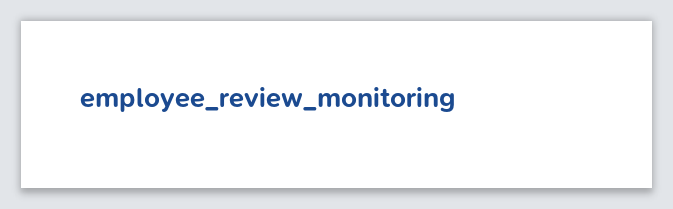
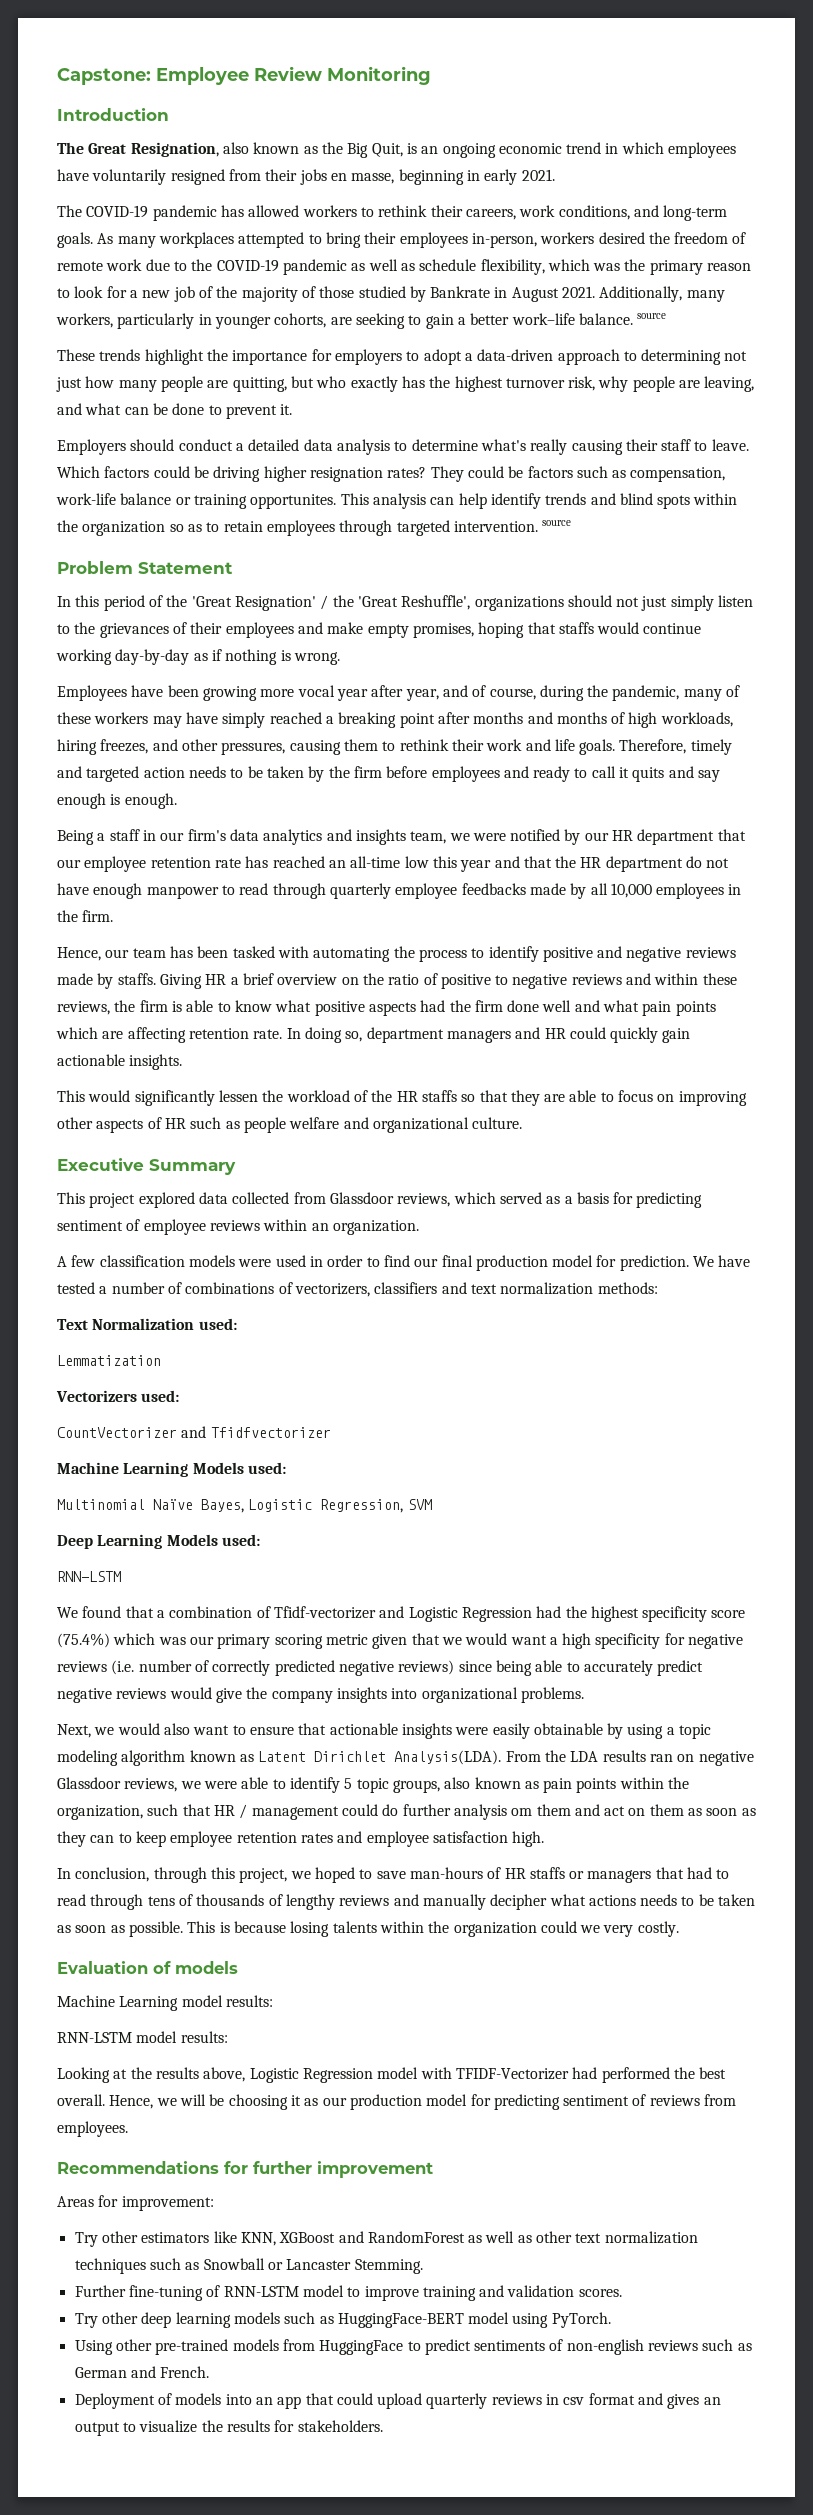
- employee_review_monitoring
+ Capstone: Employee Review Monitoring
+ Introduction
+ The Great Resignation, also known as the Big Quit, is an ongoing economic trend in which employees have voluntarily resigned from their jobs en masse, beginning in early 2021.
+ The COVID-19 pandemic has allowed workers to rethink their careers, work conditions, and long-term goals. As many workplaces attempted to bring their employees in-person, workers desired the freedom of remote work due to the COVID-19 pandemic as well as schedule flexibility, which was the primary reason to look for a new job of the majority of those studied by Bankrate in August 2021. Additionally, many workers, particularly in younger cohorts, are seeking to gain a better work–life balance. source
+ These trends highlight the importance for employers to adopt a data-driven approach to determining not just how many people are quitting, but who exactly has the highest turnover risk, why people are leaving, and what can be done to prevent it.
+ Employers should conduct a detailed data analysis to determine what's really causing their staff to leave. Which factors could be driving higher resignation rates? They could be factors such as compensation, work-life balance or training opportunites. This analysis can help identify trends and blind spots within the organization so as to retain employees through targeted intervention. source
+ Problem Statement
+ In this period of the 'Great Resignation' / the 'Great Reshuffle', organizations should not just simply listen to the grievances of their employees and make empty promises, hoping that staffs would continue working day-by-day as if nothing is wrong.
+ Employees have been growing more vocal year after year, and of course, during the pandemic, many of these workers may have simply reached a breaking point after months and months of high workloads, hiring freezes, and other pressures, causing them to rethink their work and life goals. Therefore, timely and targeted action needs to be taken by the firm before employees and ready to call it quits and say enough is enough.
+ Being a staff in our firm's data analytics and insights team, we were notified by our HR department that our employee retention rate has reached an all-time low this year and that the HR department do not have enough manpower to read through quarterly employee feedbacks made by all 10,000 employees in the firm.
+ Hence, our team has been tasked with automating the process to identify positive and negative reviews made by staffs. Giving HR a brief overview on the ratio of positive to negative reviews and within these reviews, the firm is able to know what positive aspects had the firm done well and what pain points which are affecting retention rate. In doing so, department managers and HR could quickly gain actionable insights.
+ This would significantly lessen the workload of the HR staffs so that they are able to focus on improving other aspects of HR such as people welfare and organizational culture.
+ Executive Summary
+ This project explored data collected from Glassdoor reviews, which served as a basis for predicting sentiment of employee reviews within an organization.
+ A few classification models were used in order to find our final production model for prediction. We have tested a number of combinations of vectorizers, classifiers and text normalization methods:
+ Text Normalization used:
+ Lemmatization
+ Vectorizers used:
+ CountVectorizer and Tfidfvectorizer
+ Machine Learning Models used:
+ Multinomial Naïve Bayes, Logistic Regression, SVM
+ Deep Learning Models used:
+ RNN-LSTM
+ We found that a combination of Tfidf-vectorizer and Logistic Regression had the highest specificity score (75.4%) which was our primary scoring metric given that we would want a high specificity for negative reviews (i.e. number of correctly predicted negative reviews) since being able to accurately predict negative reviews would give the company insights into organizational problems.
+ Next, we would also want to ensure that actionable insights were easily obtainable by using a topic modeling algorithm known as Latent Dirichlet Analysis(LDA). From the LDA results ran on negative Glassdoor reviews, we were able to identify 5 topic groups, also known as pain points within the organization, such that HR / management could do further analysis om them and act on them as soon as they can to keep employee retention rates and employee satisfaction high.
+ In conclusion, through this project, we hoped to save man-hours of HR staffs or managers that had to read through tens of thousands of lengthy reviews and manually decipher what actions needs to be taken as soon as possible. This is because losing talents within the organization could we very costly.
+ Evaluation of models
+ Machine Learning model results:
+ RNN-LSTM model results:
+ Looking at the results above, Logistic Regression model with TFIDF-Vectorizer had performed the best overall. Hence, we will be choosing it as our production model for predicting sentiment of reviews from employees.
+ Recommendations for further improvement
+ Areas for improvement:
+ Try other estimators like KNN, XGBoost and RandomForest as well as other text normalization techniques such as Snowball or Lancaster Stemming.
+ Further fine-tuning of RNN-LSTM model to improve training and validation scores.
+ Try other deep learning models such as HuggingFace-BERT model using PyTorch.
+ Using other pre-trained models from HuggingFace to predict sentiments of non-english reviews such as German and French.
+ Deployment of models into an app that could upload quarterly reviews in csv format and gives an output to visualize the results for stakeholders.

